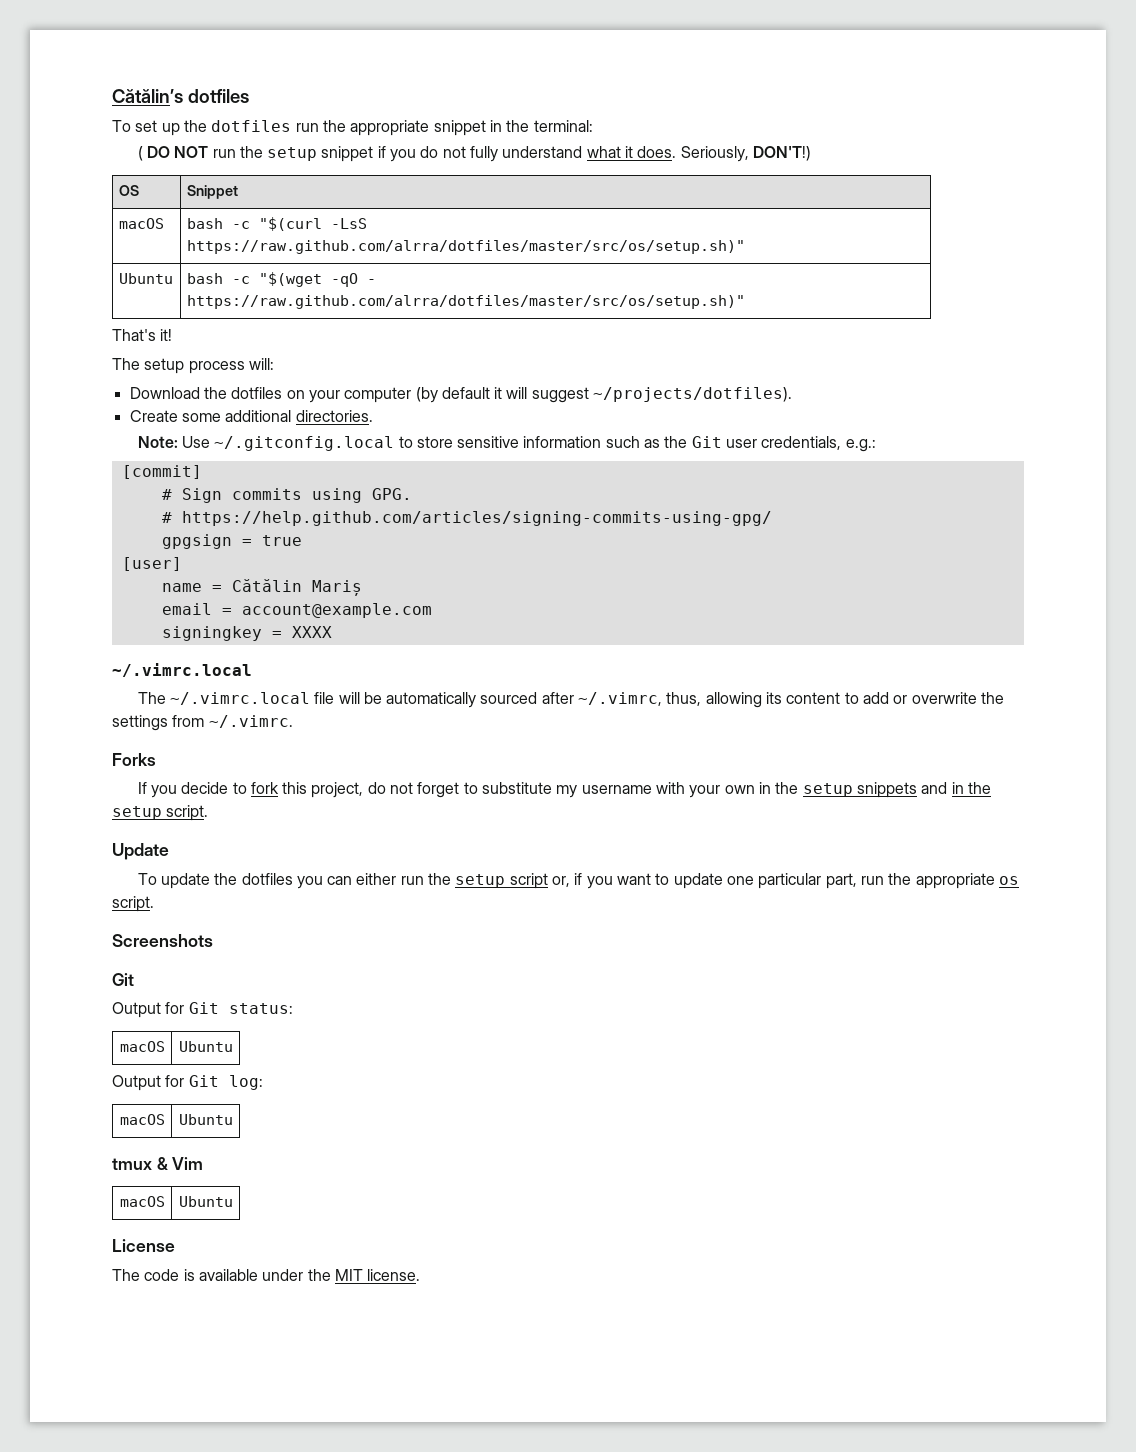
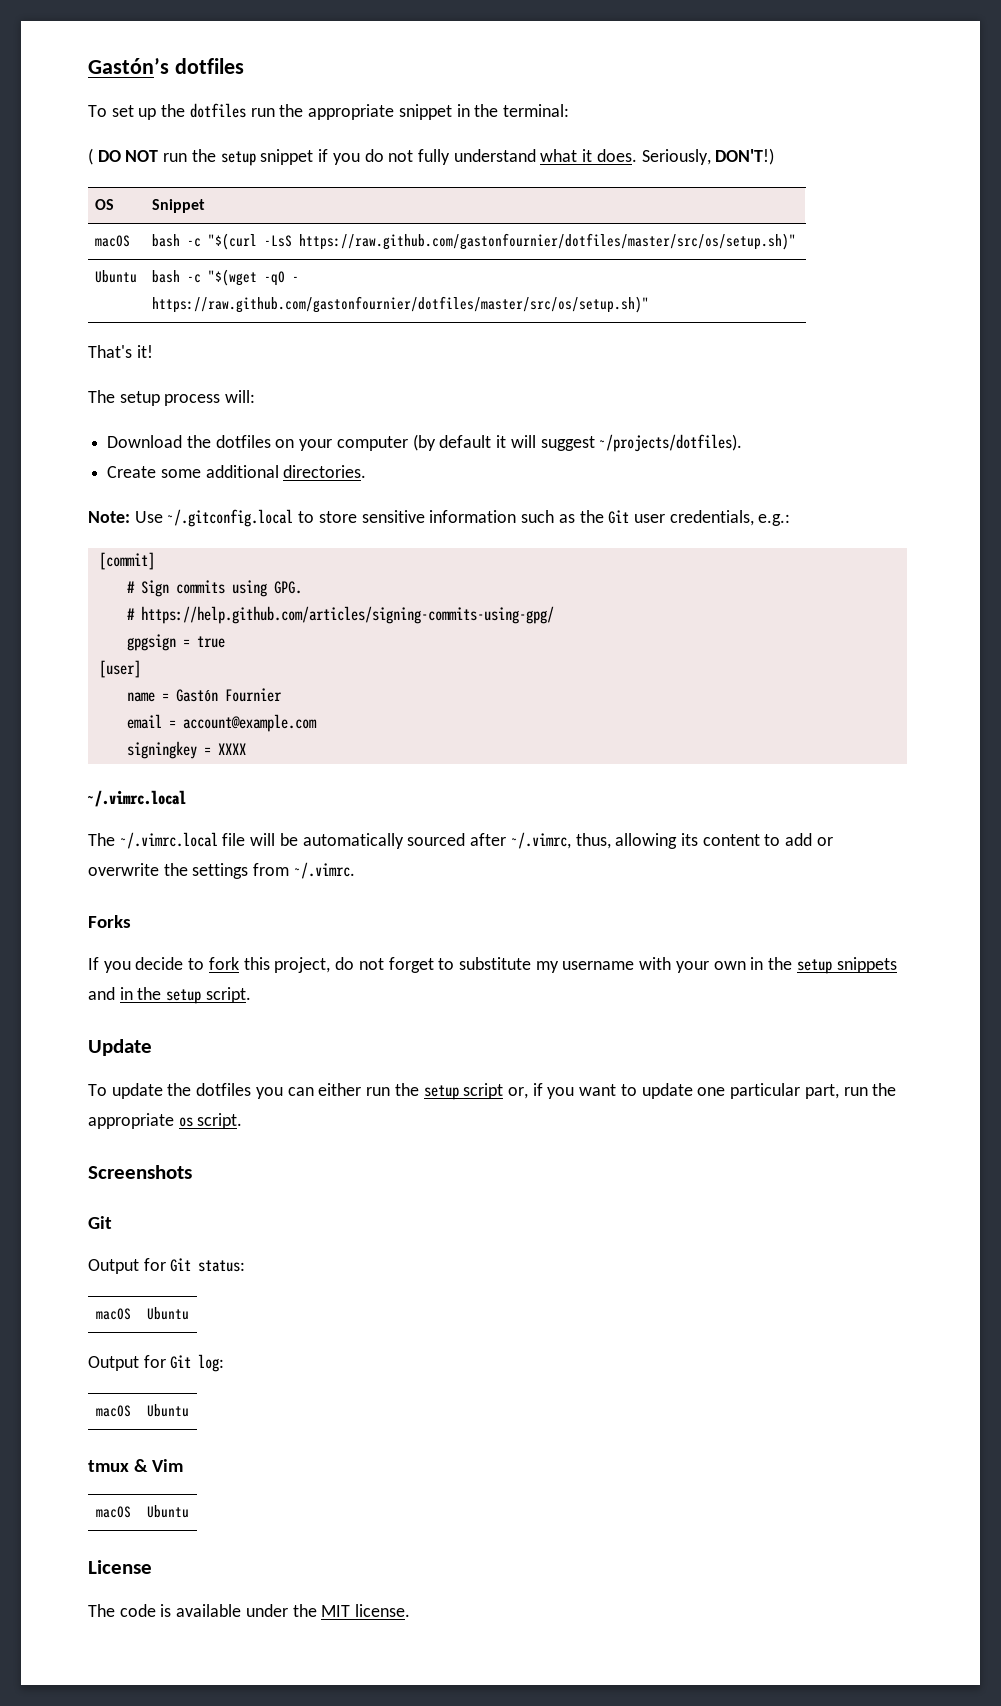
- Cătălin’s dotfiles
+ Gastón’s dotfiles
- macOS | bash -c "$(curl -LsS https://raw.github.com/alrra/dotfiles/master/src/os/setup.sh)"
+ macOS | bash -c "$(curl -LsS https://raw.github.com/gastonfournier/dotfiles/master/src/os/setup.sh)"
- Ubuntu | bash -c "$(wget -qO - https://raw.github.com/alrra/dotfiles/master/src/os/setup.sh)"
+ Ubuntu | bash -c "$(wget -qO - https://raw.github.com/gastonfournier/dotfiles/master/src/os/setup.sh)"
- name = Cătălin Mariș
+ name = Gastón Fournier

